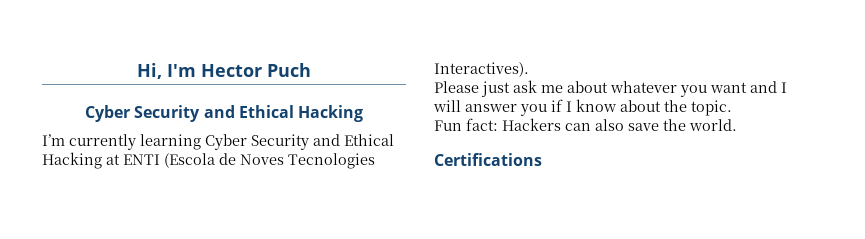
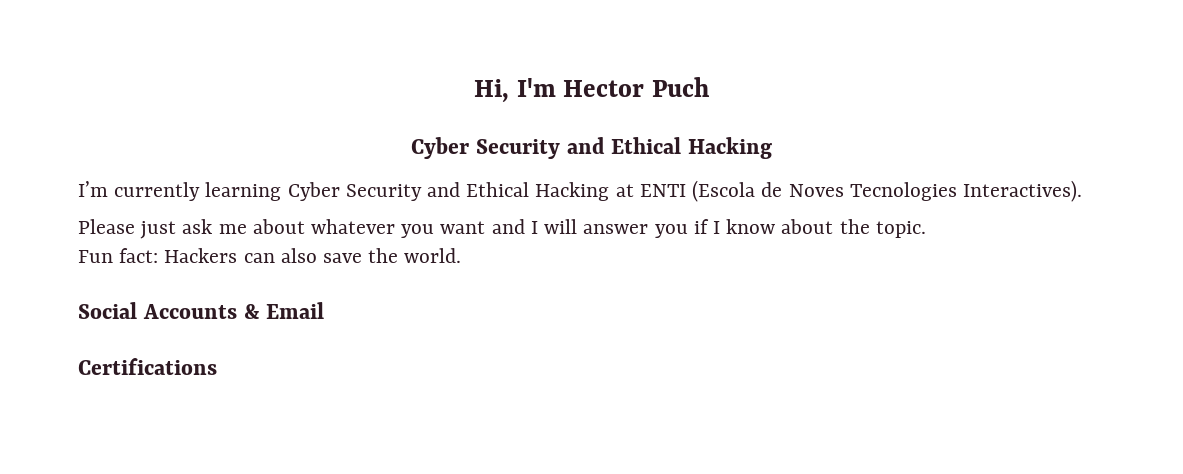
+ Social Accounts & Email

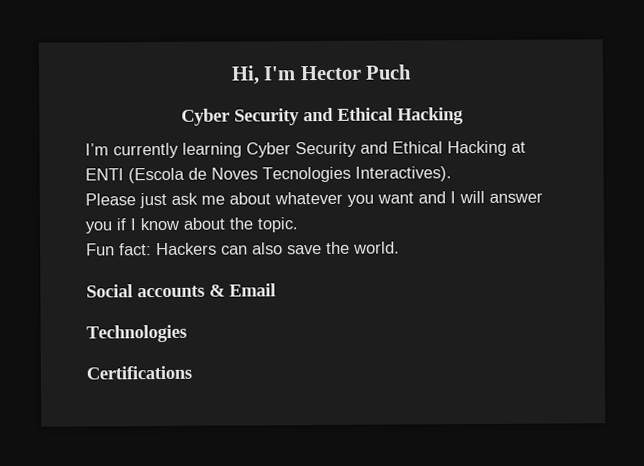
- Social Accounts & Email
+ Social accounts & Email
+ Technologies

